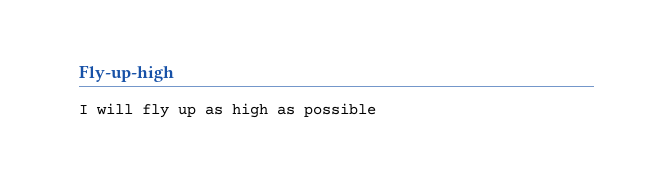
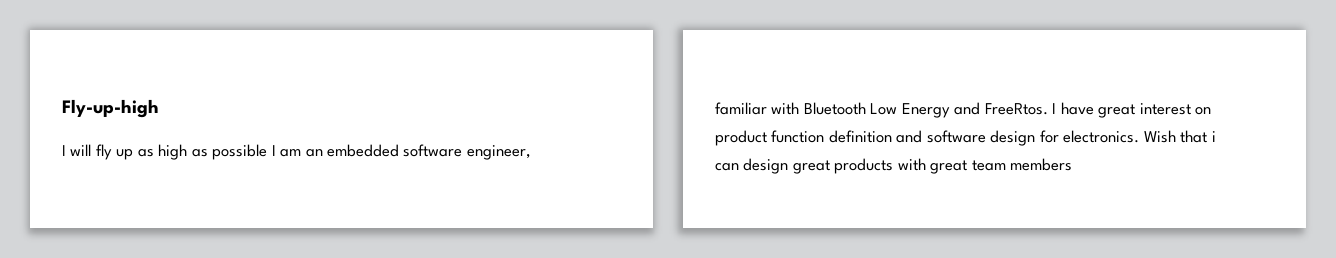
- I will fly up as high as possible
+ I will fly up as high as possible I am an embedded software engineer, familiar with Bluetooth Low Energy and FreeRtos. I have great interest on product function definition and software design for electronics. Wish that i can design great products with great team members

